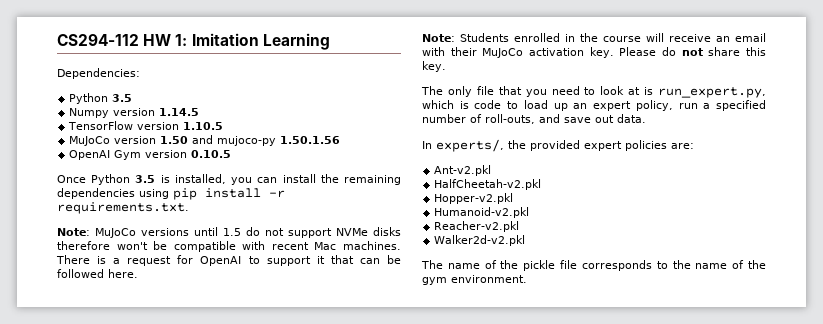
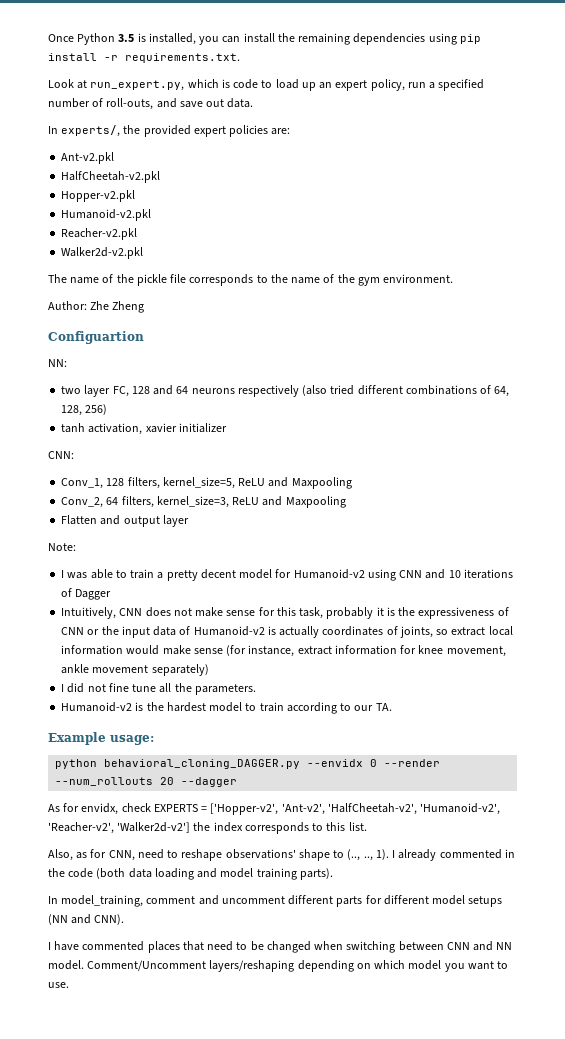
- CS294-112 HW 1: Imitation Learning
- Dependencies:
- Python 3.5
- Numpy version 1.14.5
- TensorFlow version 1.10.5
- MuJoCo version 1.50 and mujoco-py 1.50.1.56
- OpenAI Gym version 0.10.5
- Note: MuJoCo versions until 1.5 do not support NVMe disks therefore won't be compatible with recent Mac machines. There is a request for OpenAI to support it that can be followed here.
- Note: Students enrolled in the course will receive an email with their MuJoCo activation key. Please do not share this key.
- The only file that you need to look at is run_expert.py, which is code to load up an expert policy, run a specified number of roll-outs, and save out data.
+ Look at run_expert.py, which is code to load up an expert policy, run a specified number of roll-outs, and save out data.
+ Author: Zhe Zheng
+ Configuartion
+ NN:
+ two layer FC, 128 and 64 neurons respectively (also tried different combinations of 64, 128, 256)
+ tanh activation, xavier initializer
+ CNN:
+ Conv_1, 128 filters, kernel_size=5, ReLU and Maxpooling
+ Conv_2, 64 filters, kernel_size=3, ReLU and Maxpooling
+ Flatten and output layer
+ Note:
+ I was able to train a pretty decent model for Humanoid-v2 using CNN and 10 iterations of Dagger
+ Intuitively, CNN does not make sense for this task, probably it is the expressiveness of CNN or the input data of Humanoid-v2 is actually coordinates of joints, so extract local information would make sense (for instance, extract information for knee movement, ankle movement separately)
+ I did not fine tune all the parameters.
+ Humanoid-v2 is the hardest model to train according to our TA.
+ Example usage:
+ python behavioral_cloning_DAGGER.py --envidx 0 --render --num_rollouts 20 --dagger
+ As for envidx, check EXPERTS = ['Hopper-v2', 'Ant-v2', 'HalfCheetah-v2', 'Humanoid-v2', 'Reacher-v2', 'Walker2d-v2'] the index corresponds to this list.
+ Also, as for CNN, need to reshape observations' shape to (.., .., 1). I already commented in the code (both data loading and model training parts).
+ In model_training, comment and uncomment different parts for different model setups (NN and CNN).
+ I have commented places that need to be changed when switching between CNN and NN model. Comment/Uncomment layers/reshaping depending on which model you want to use.

